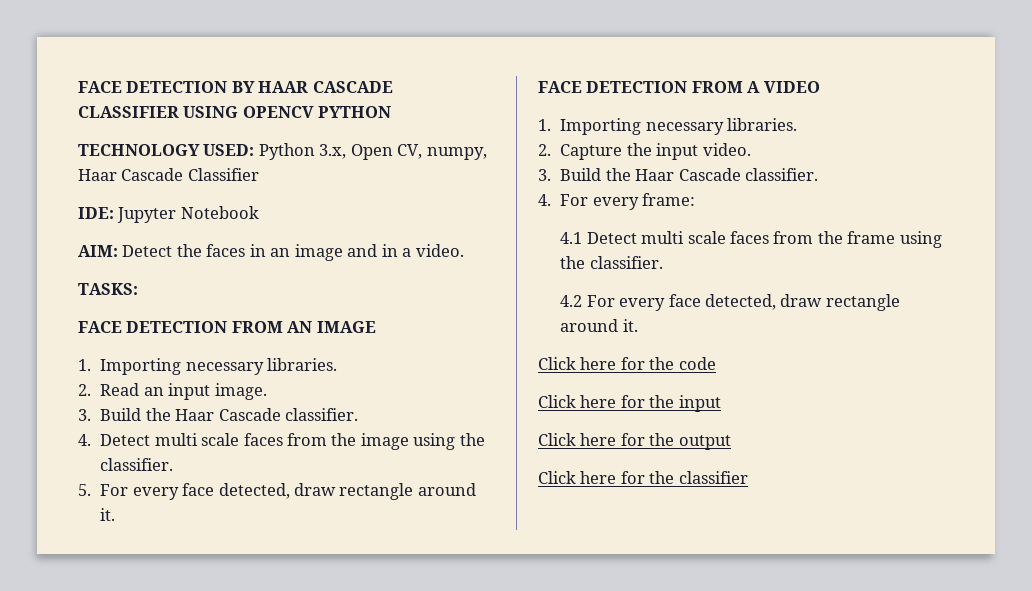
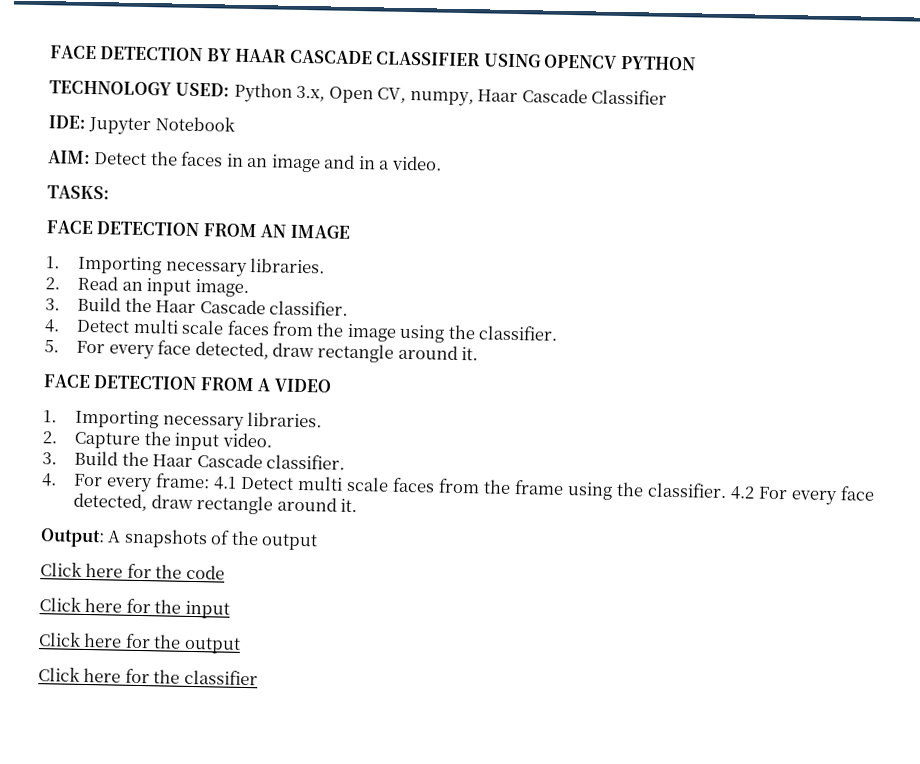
- 4. For every frame:
- 4.1 Detect multi scale faces from the frame using the classifier.
- 4.2 For every face detected, draw rectangle around it.
+ 4. For every frame: 4.1 Detect multi scale faces from the frame using the classifier. 4.2 For every face detected, draw rectangle around it.
+ Output: A snapshots of the output

